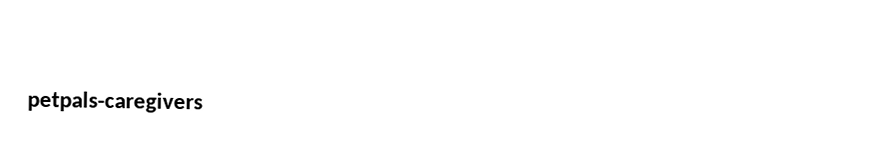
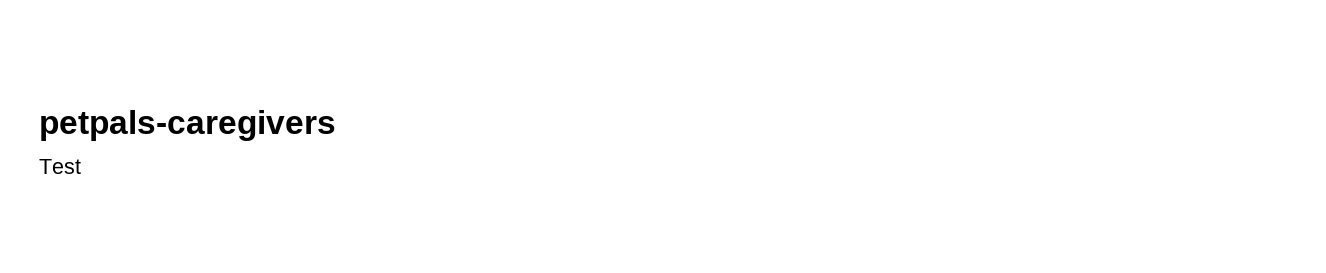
+ Test

